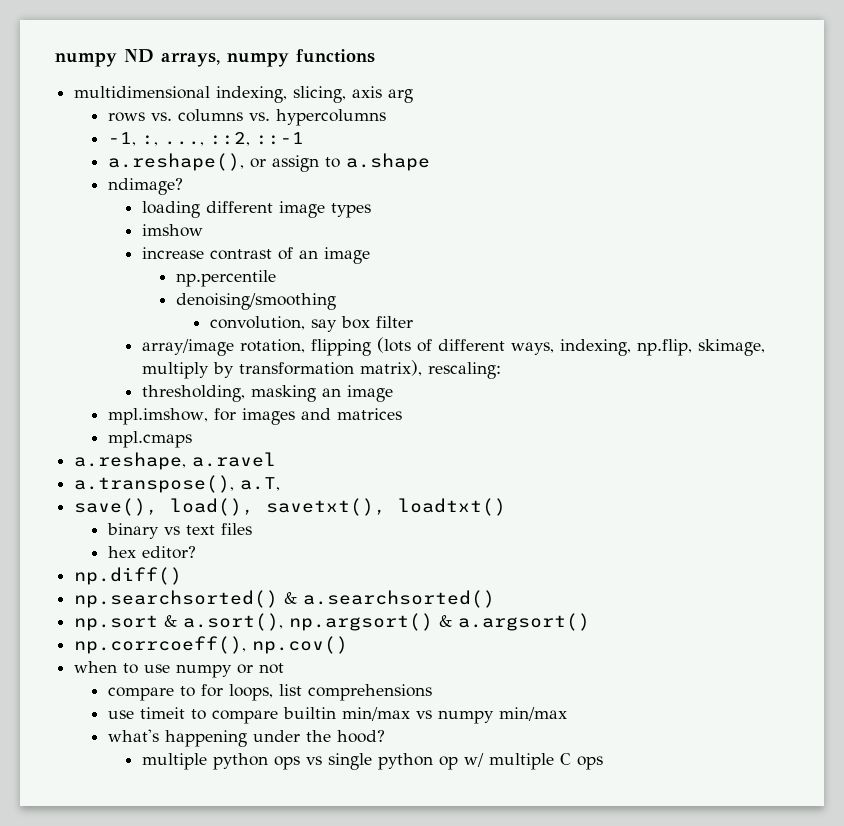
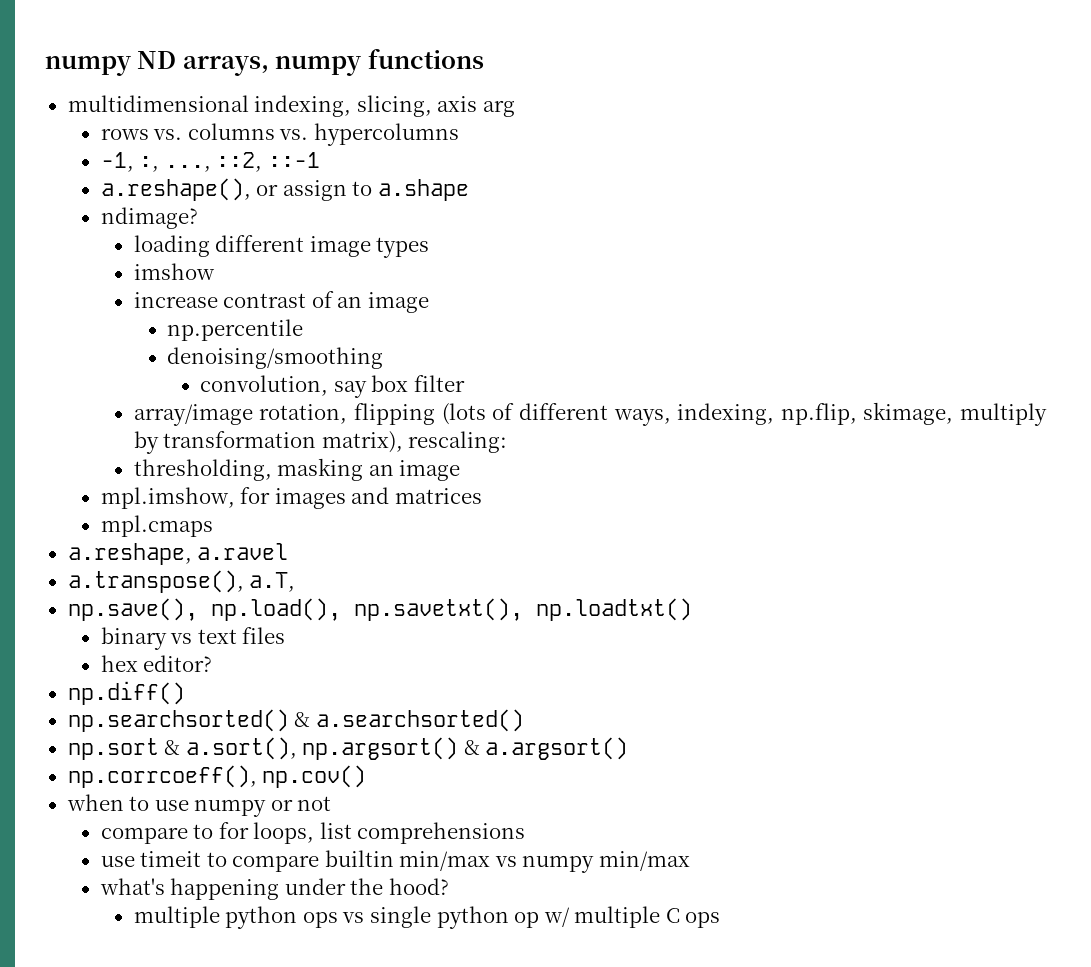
- save(), load(), savetxt(), loadtxt()
+ np.save(), np.load(), np.savetxt(), np.loadtxt()

